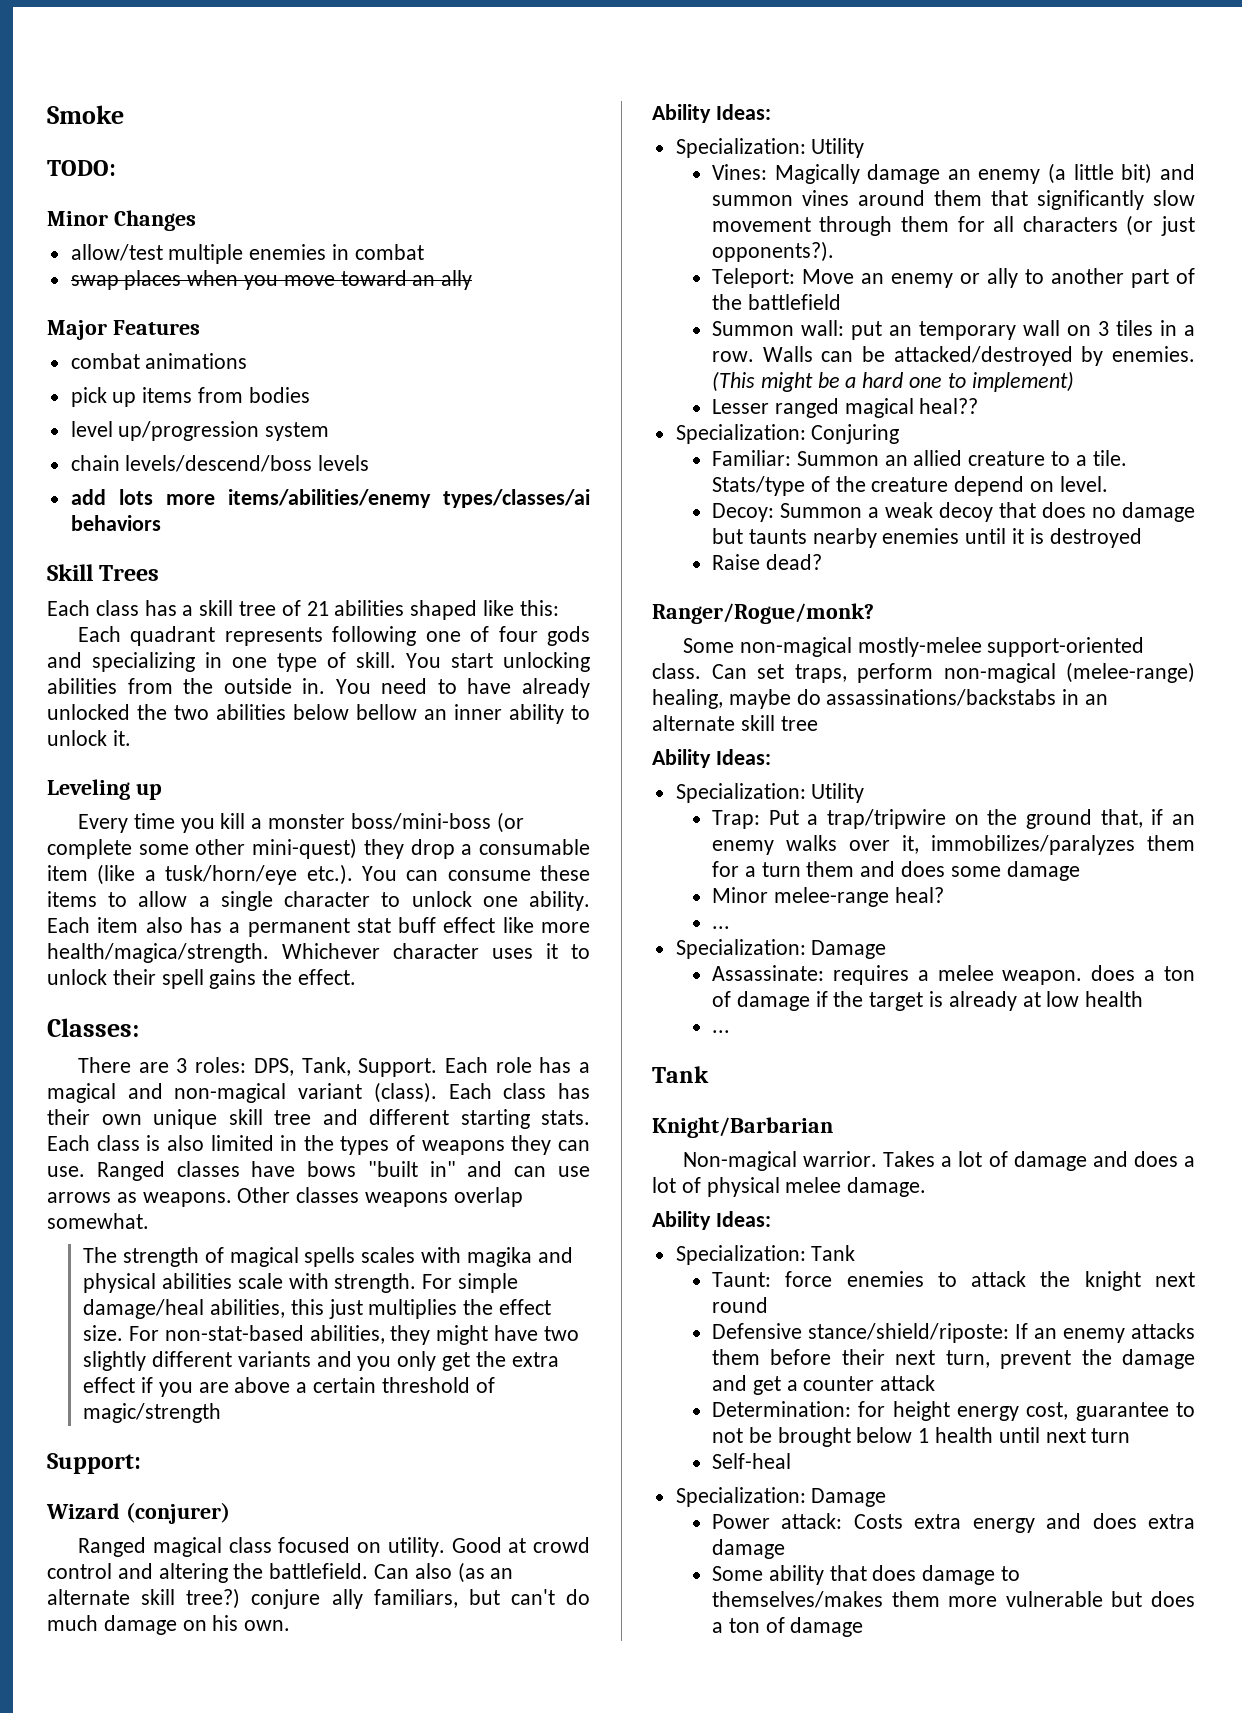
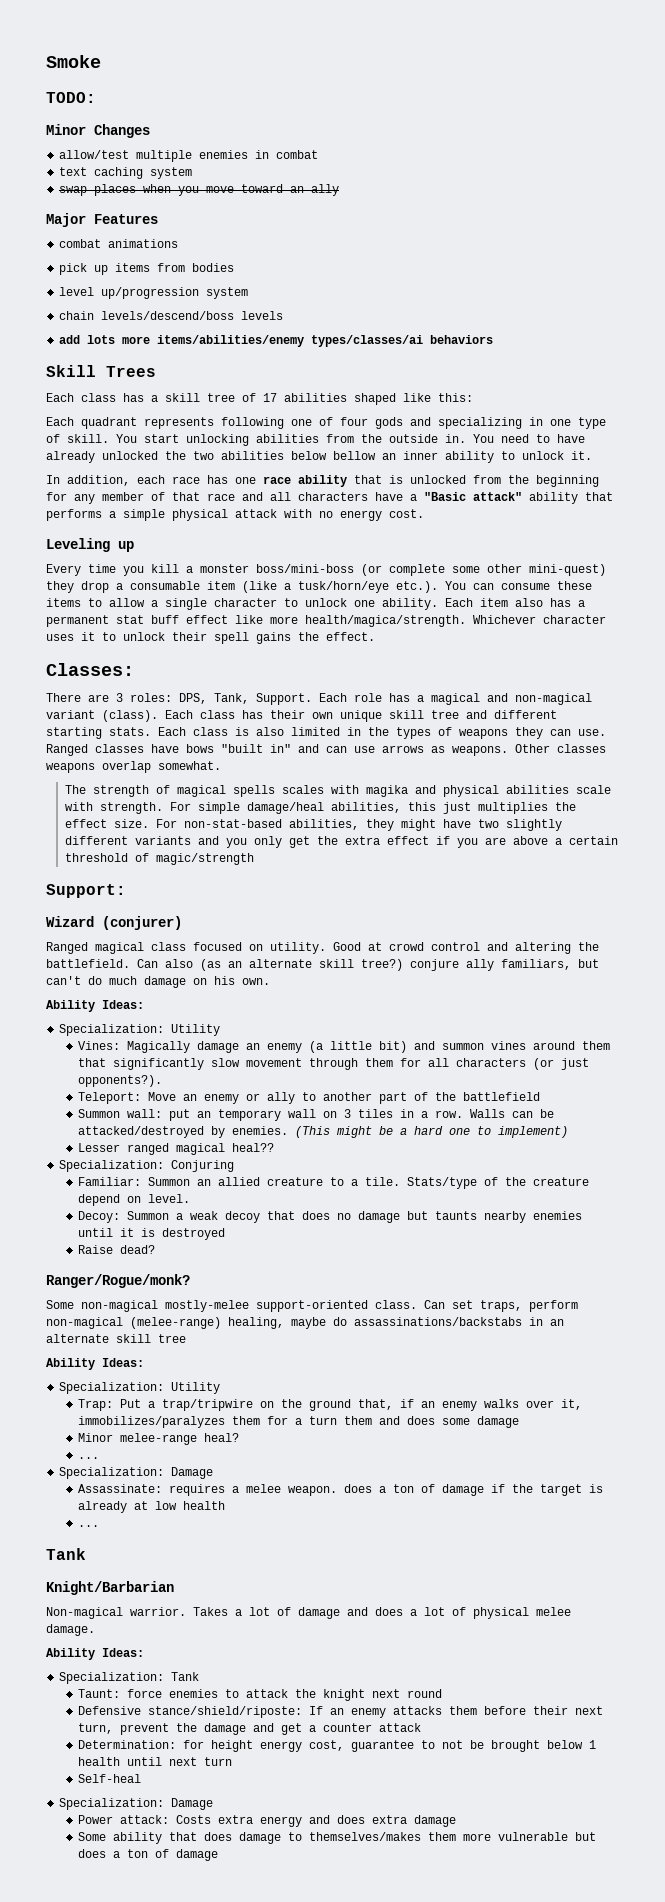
+ text caching system
- Each class has a skill tree of 21 abilities shaped like this:
+ Each class has a skill tree of 17 abilities shaped like this:
+ In addition, each race has one race ability that is unlocked from the beginning for any member of that race and all characters have a "Basic attack" ability that performs a simple physical attack with no energy cost.

